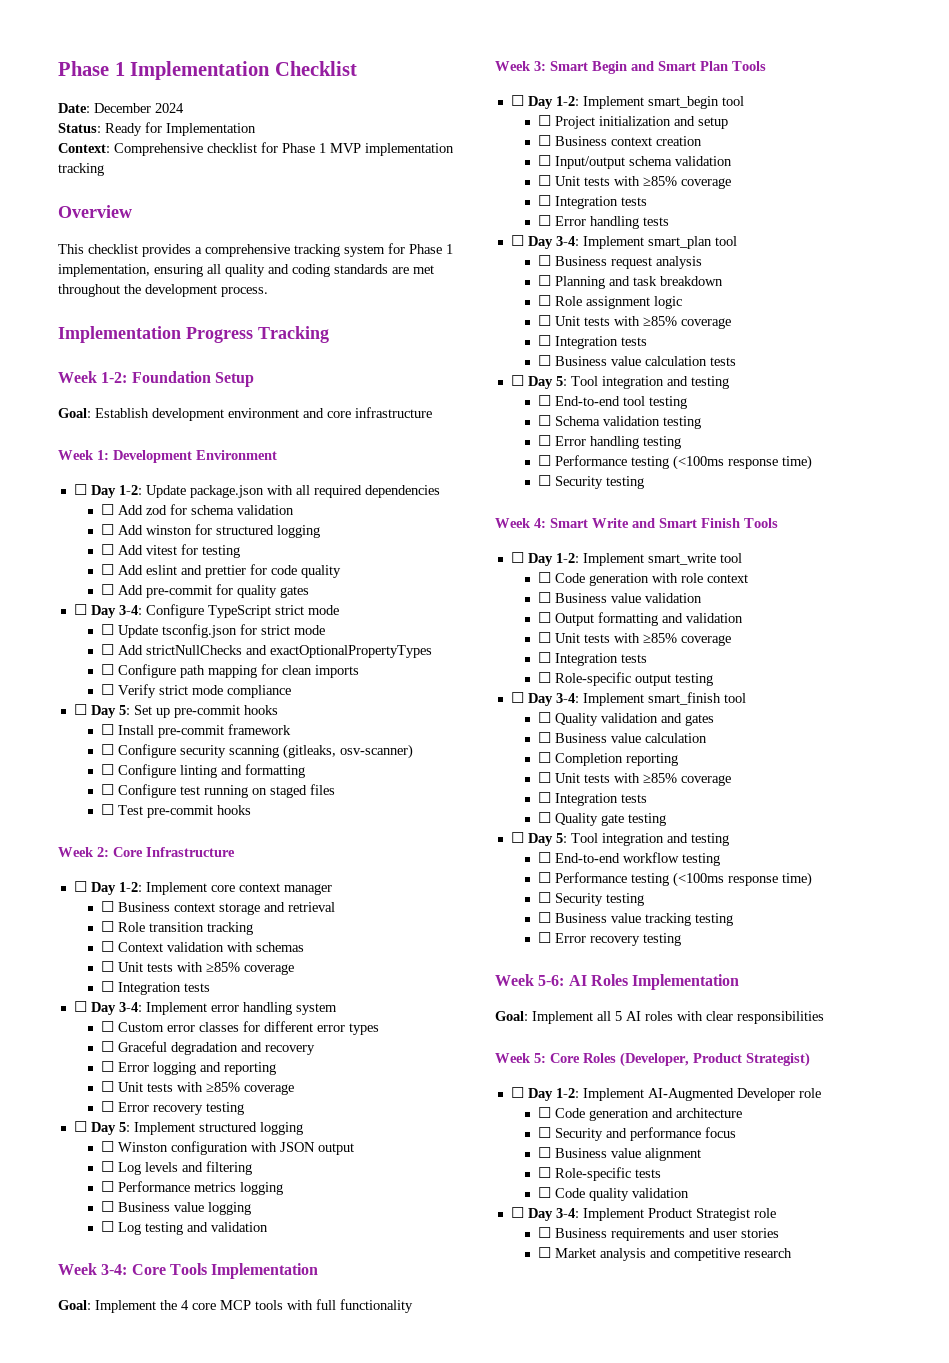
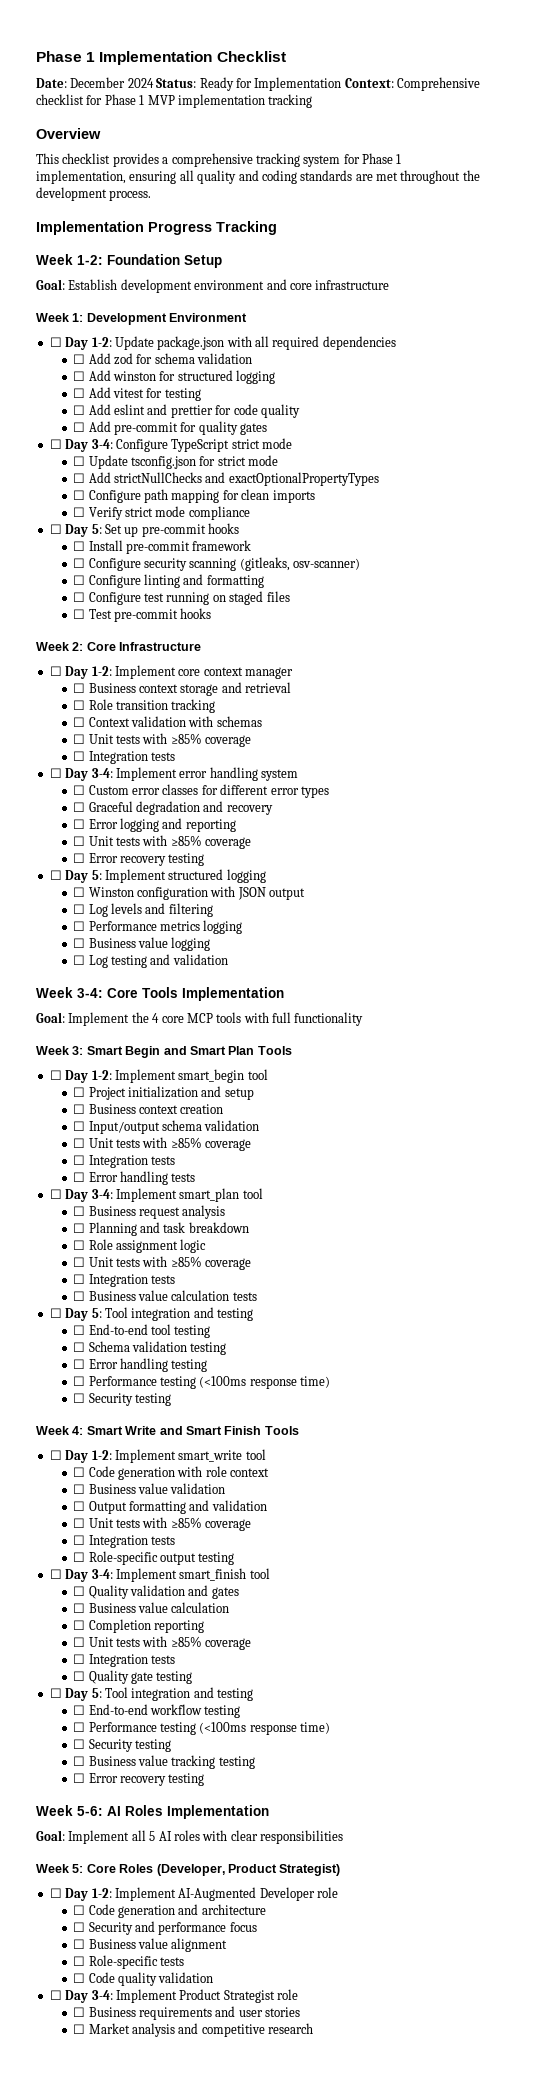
- Date: December 2024
- Status: Ready for Implementation
- Context: Comprehensive checklist for Phase 1 MVP implementation tracking
+ Date: December 2024 Status: Ready for Implementation Context: Comprehensive checklist for Phase 1 MVP implementation tracking

